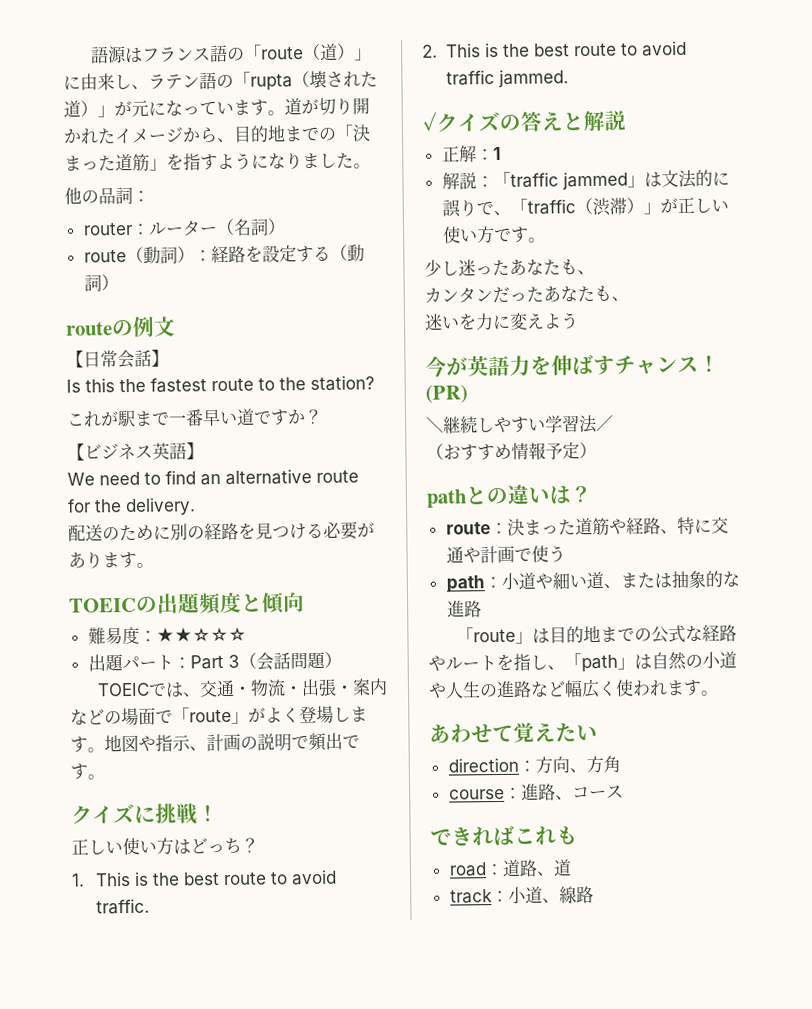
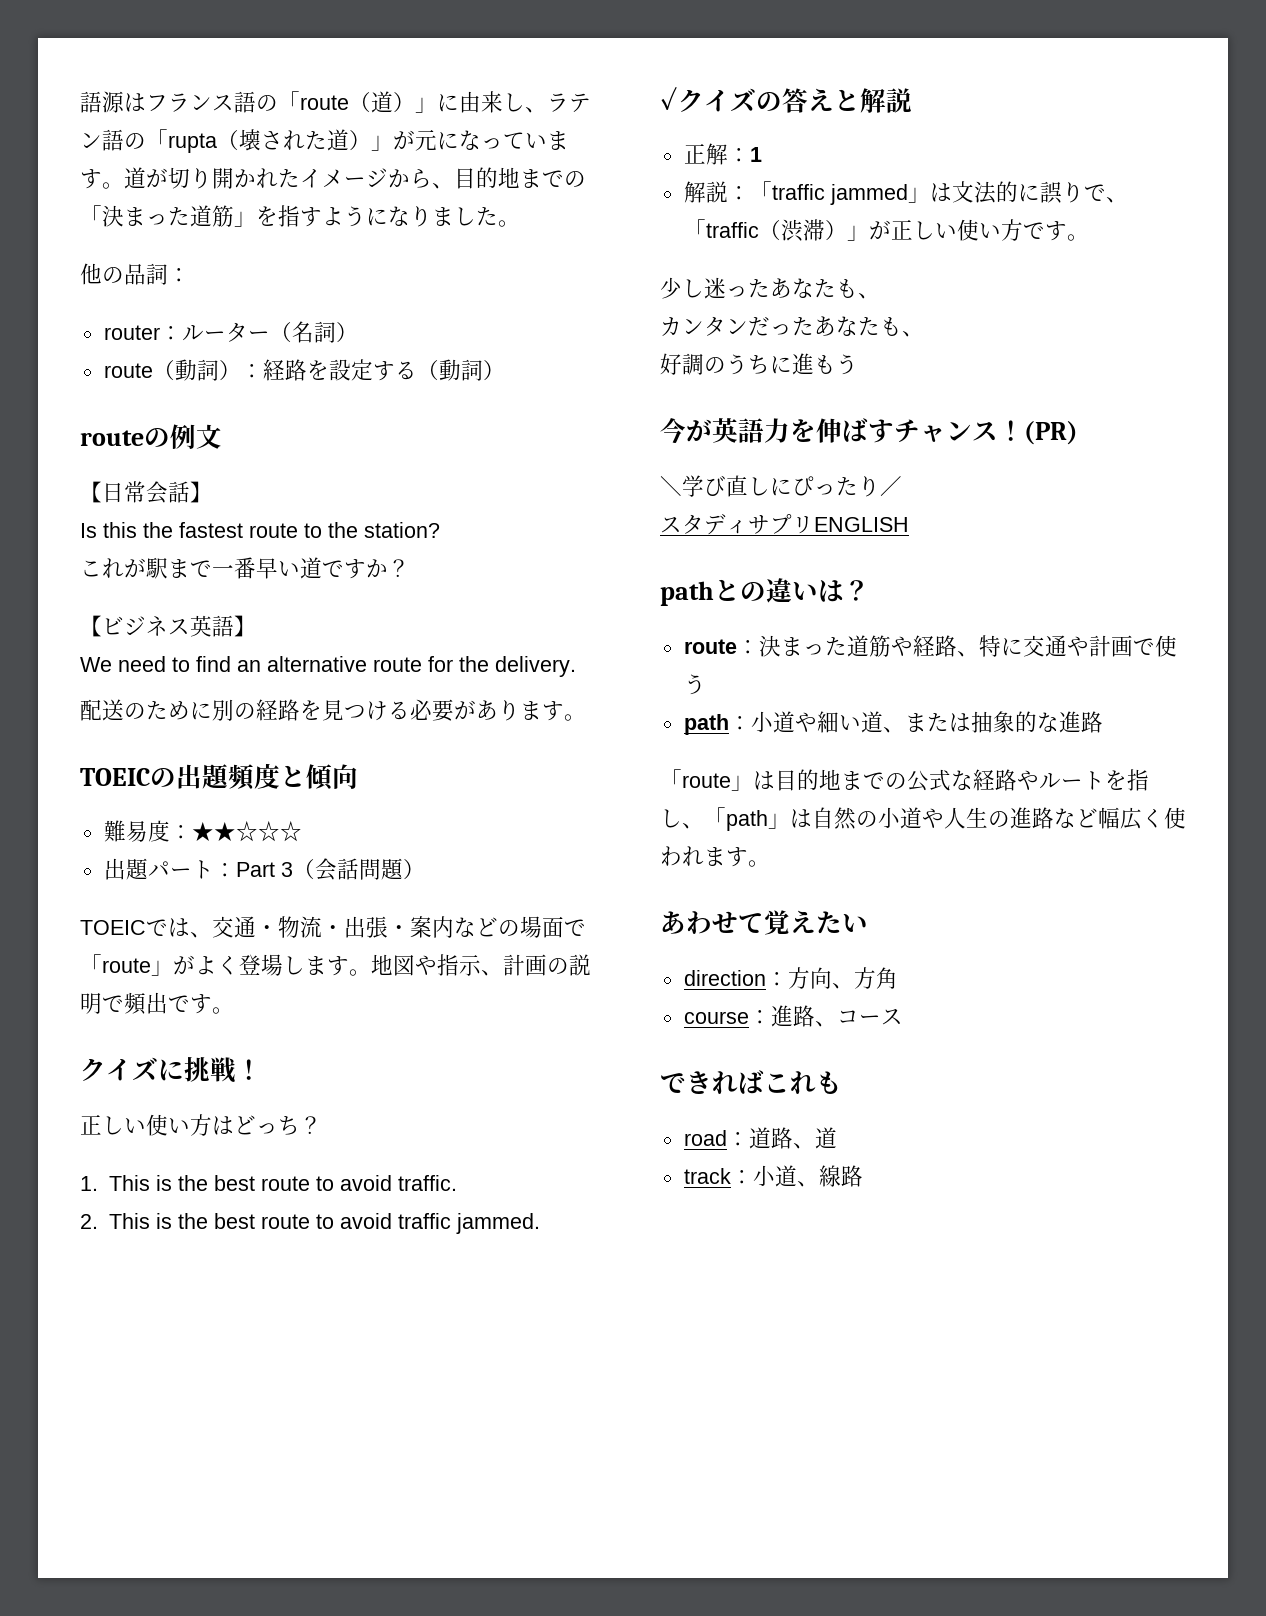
- 迷いを力に変えよう
+ 好調のうちに進もう
- ＼継続しやすい学習法／
- （おすすめ情報予定）
+ ＼学び直しにぴったり／
+ スタディサプリENGLISH

